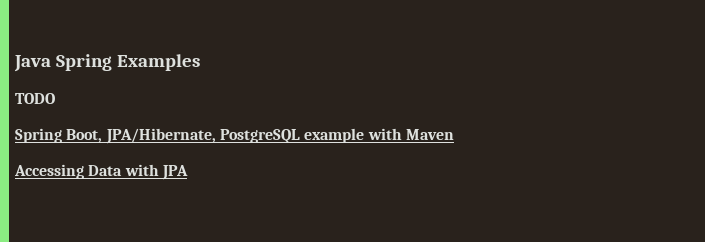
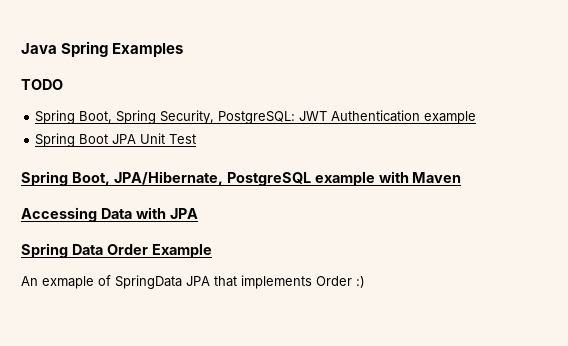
+ Spring Boot, Spring Security, PostgreSQL: JWT Authentication example
+ Spring Boot JPA Unit Test
+ Spring Data Order Example
+ An exmaple of SpringData JPA that implements Order :)

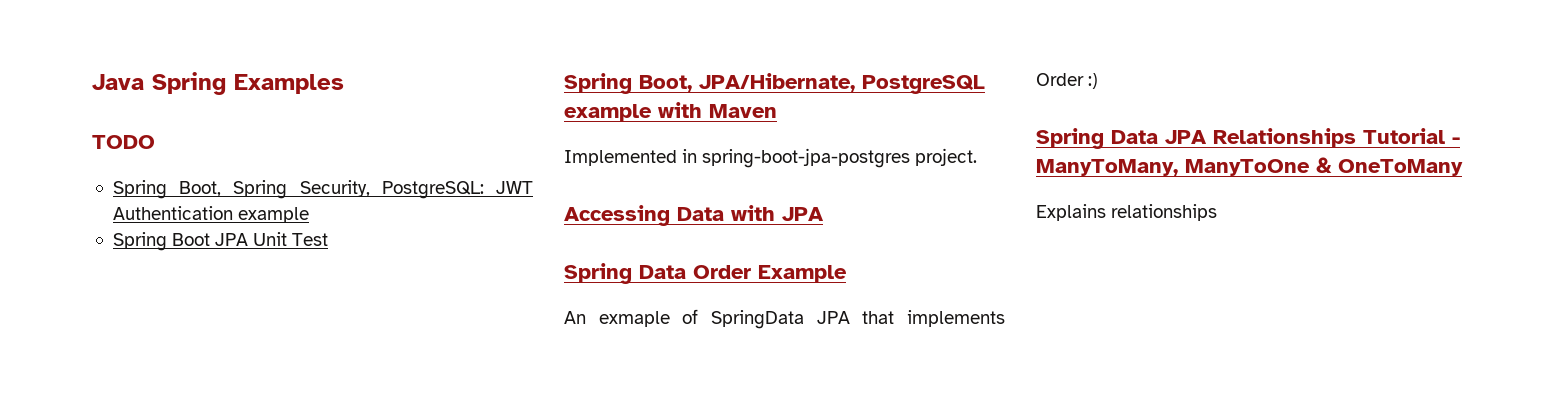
+ Implemented in spring-boot-jpa-postgres project.
+ Spring Data JPA Relationships Tutorial - ManyToMany, ManyToOne & OneToMany
+ Explains relationships

